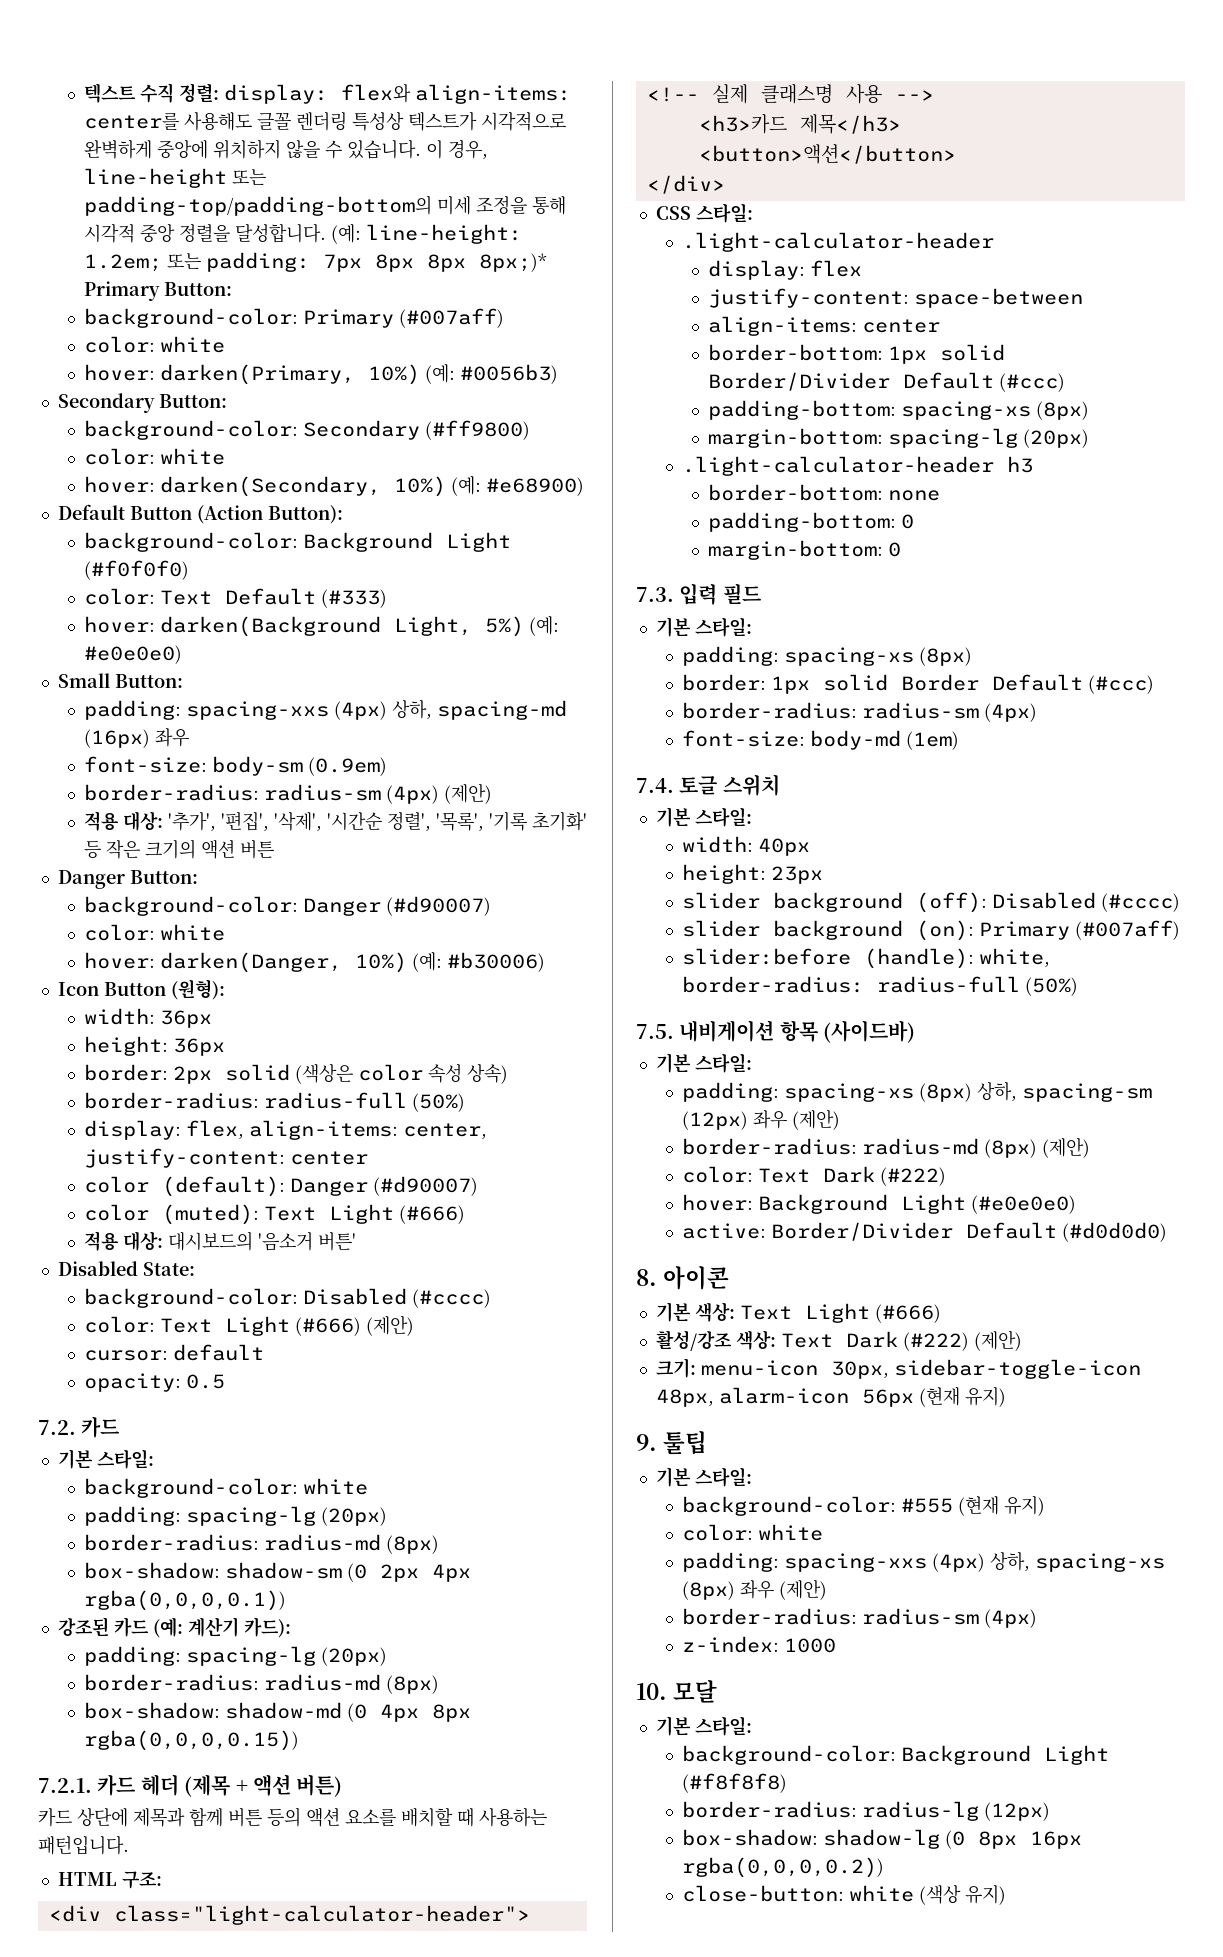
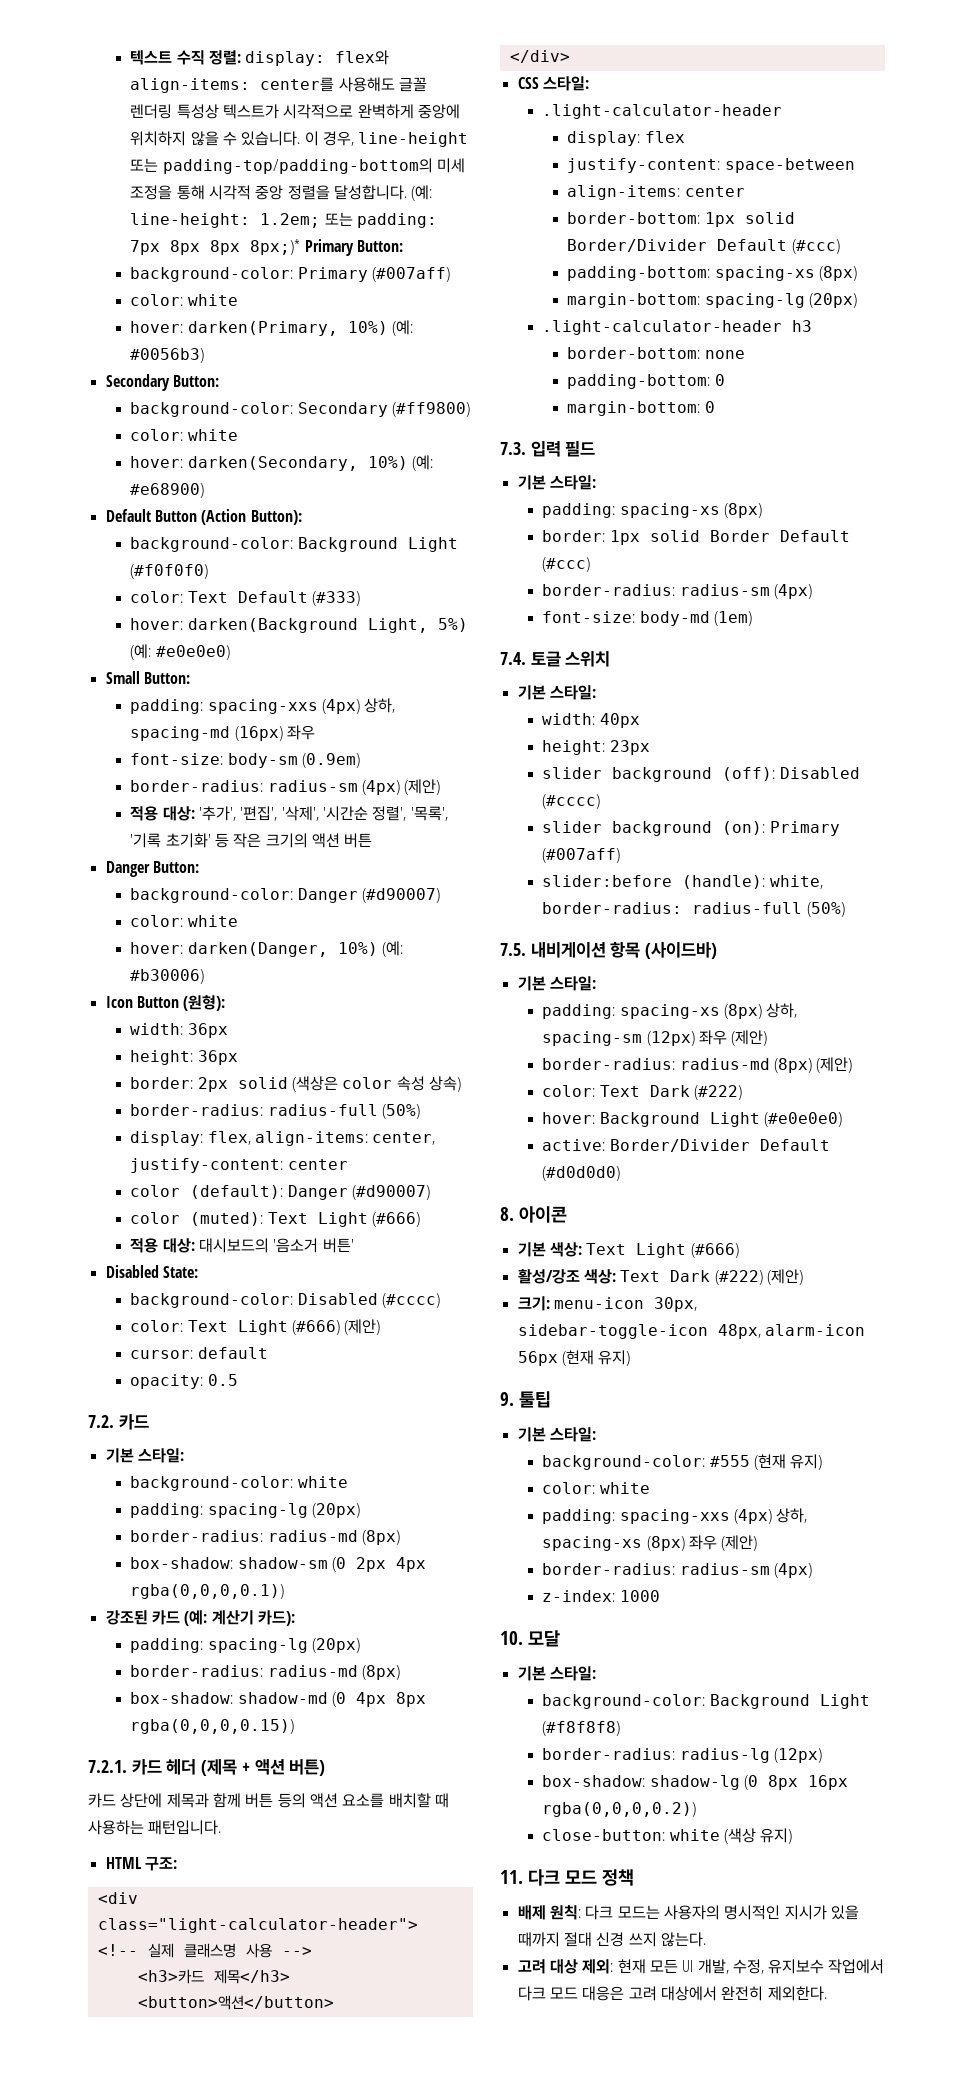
+ 11. 다크 모드 정책
+ 배제 원칙: 다크 모드는 사용자의 명시적인 지시가 있을 때까지 절대 신경 쓰지 않는다.
+ 고려 대상 제외: 현재 모든 UI 개발, 수정, 유지보수 작업에서 다크 모드 대응은 고려 대상에서 완전히 제외한다.

